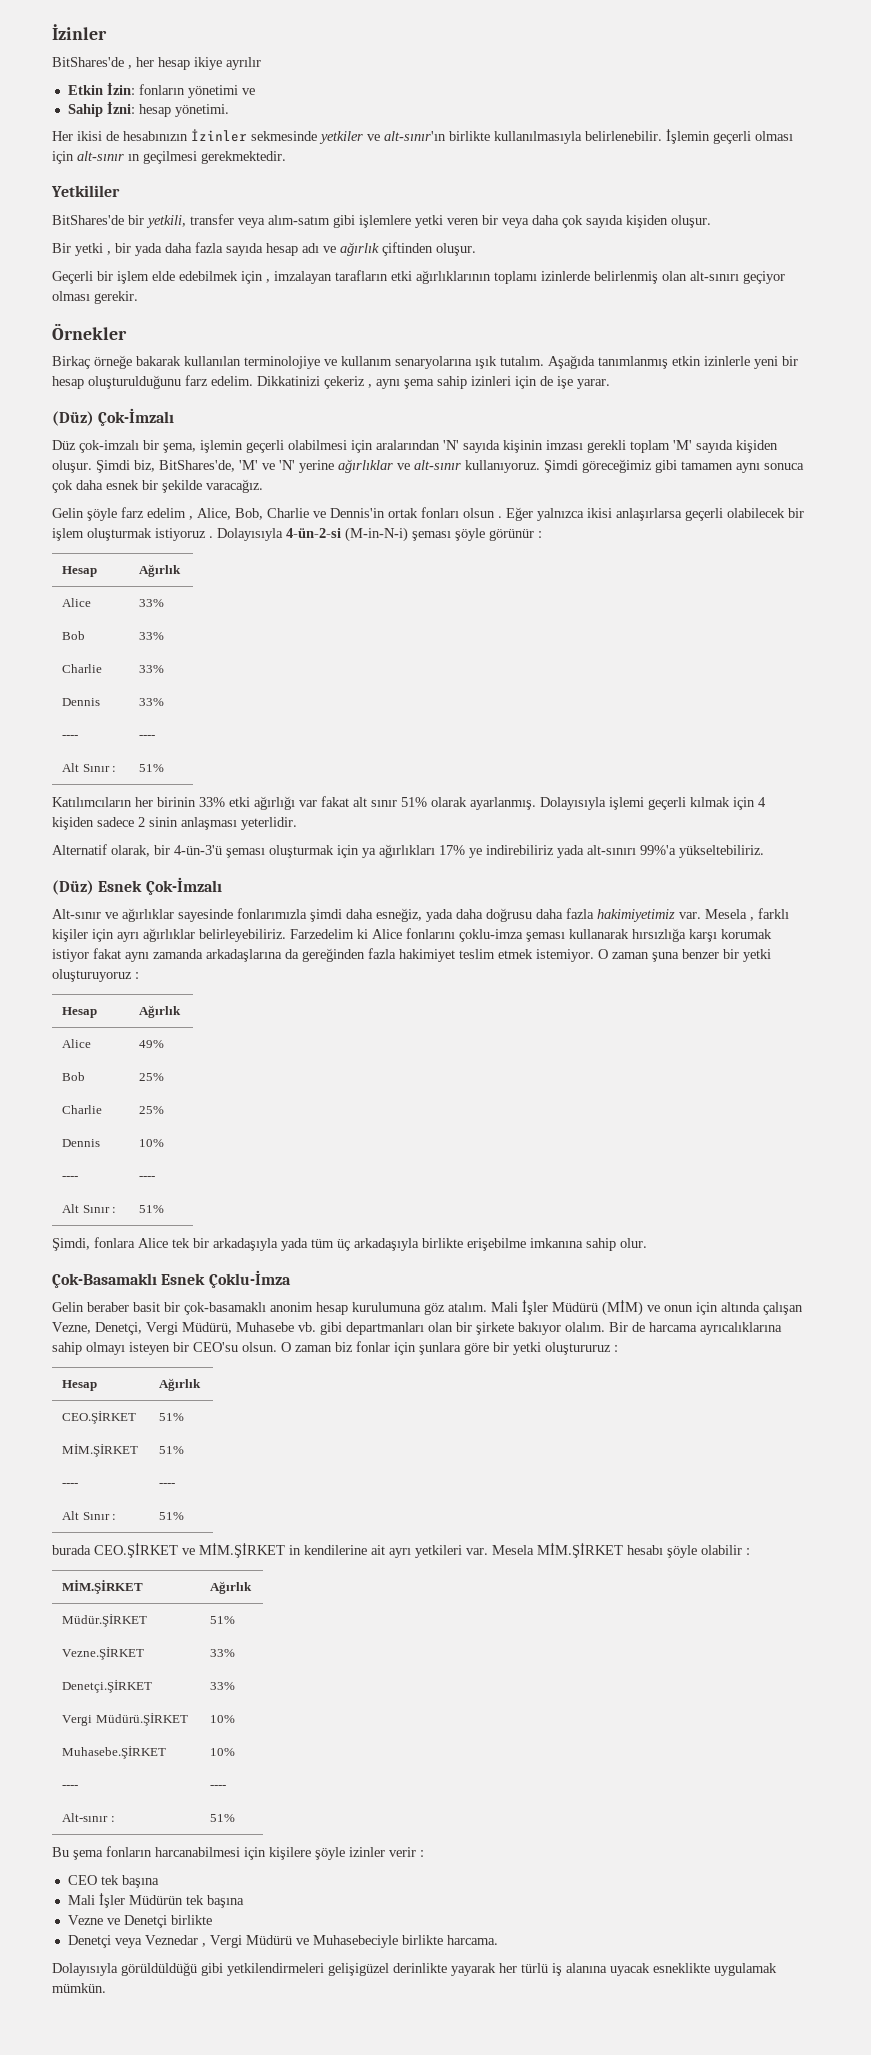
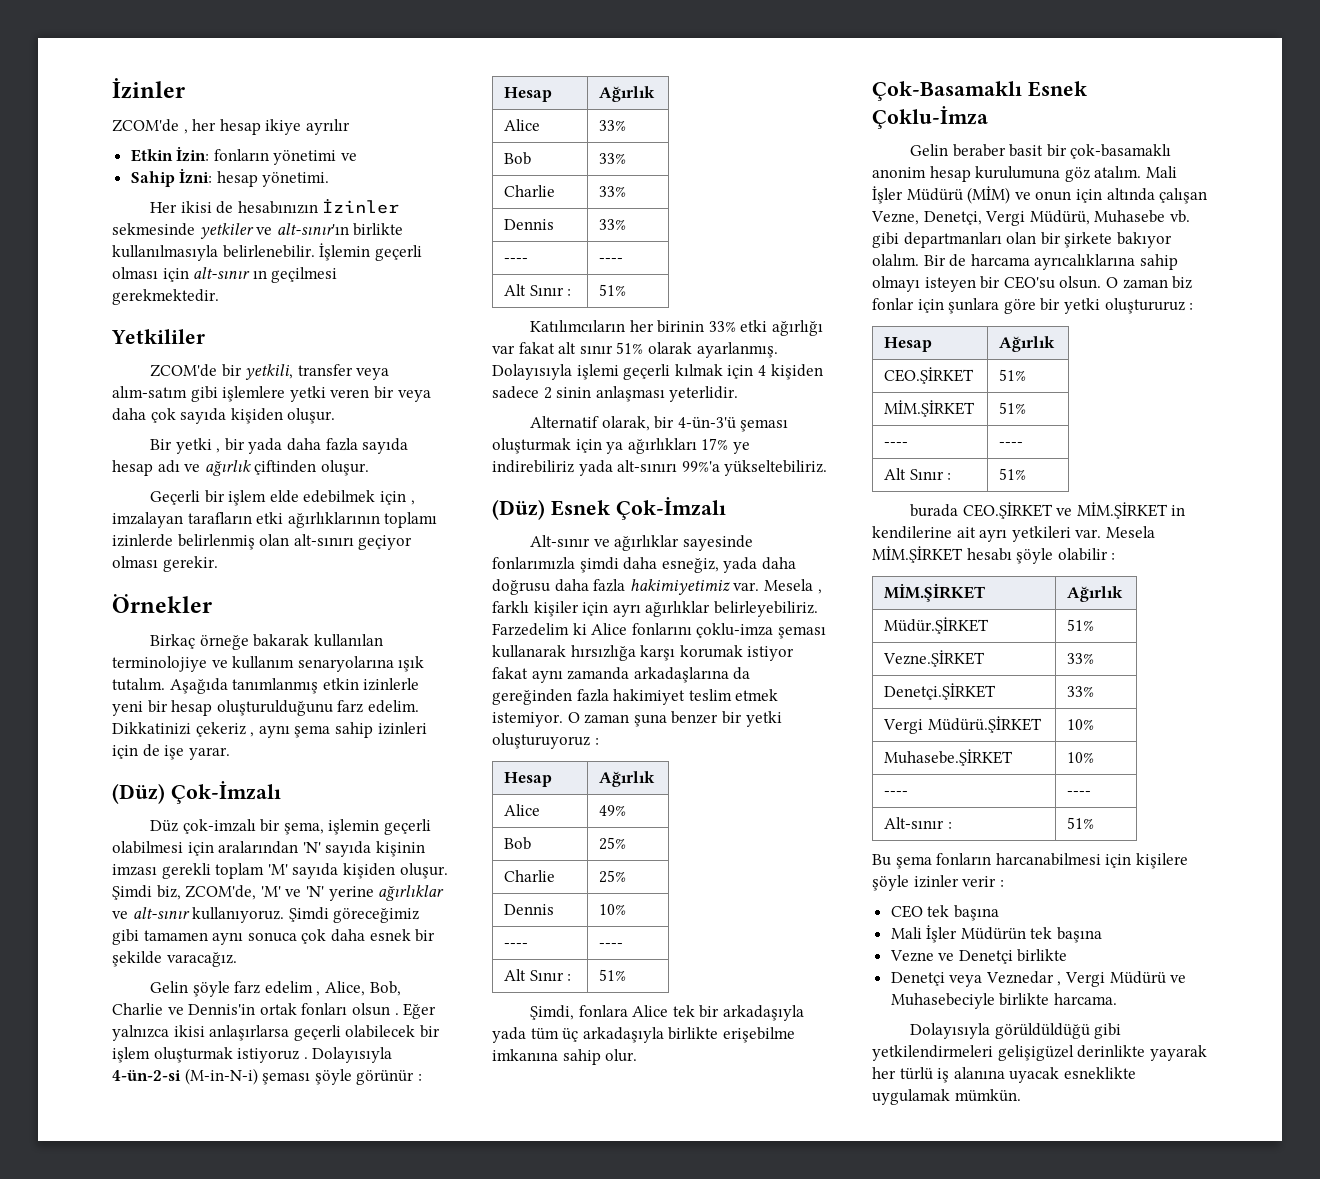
- BitShares'de , her hesap ikiye ayrılır
+ ZCOM'de , her hesap ikiye ayrılır
- BitShares'de bir yetkili, transfer veya alım-satım gibi işlemlere yetki veren bir veya daha çok sayıda kişiden oluşur.
+ ZCOM'de bir yetkili, transfer veya alım-satım gibi işlemlere yetki veren bir veya daha çok sayıda kişiden oluşur.
- Şimdi biz, BitShares'de, 'M' ve 'N' yerine ağırlıklar ve alt-sınır kullanıyoruz.
+ Şimdi biz, ZCOM'de, 'M' ve 'N' yerine ağırlıklar ve alt-sınır kullanıyoruz.

